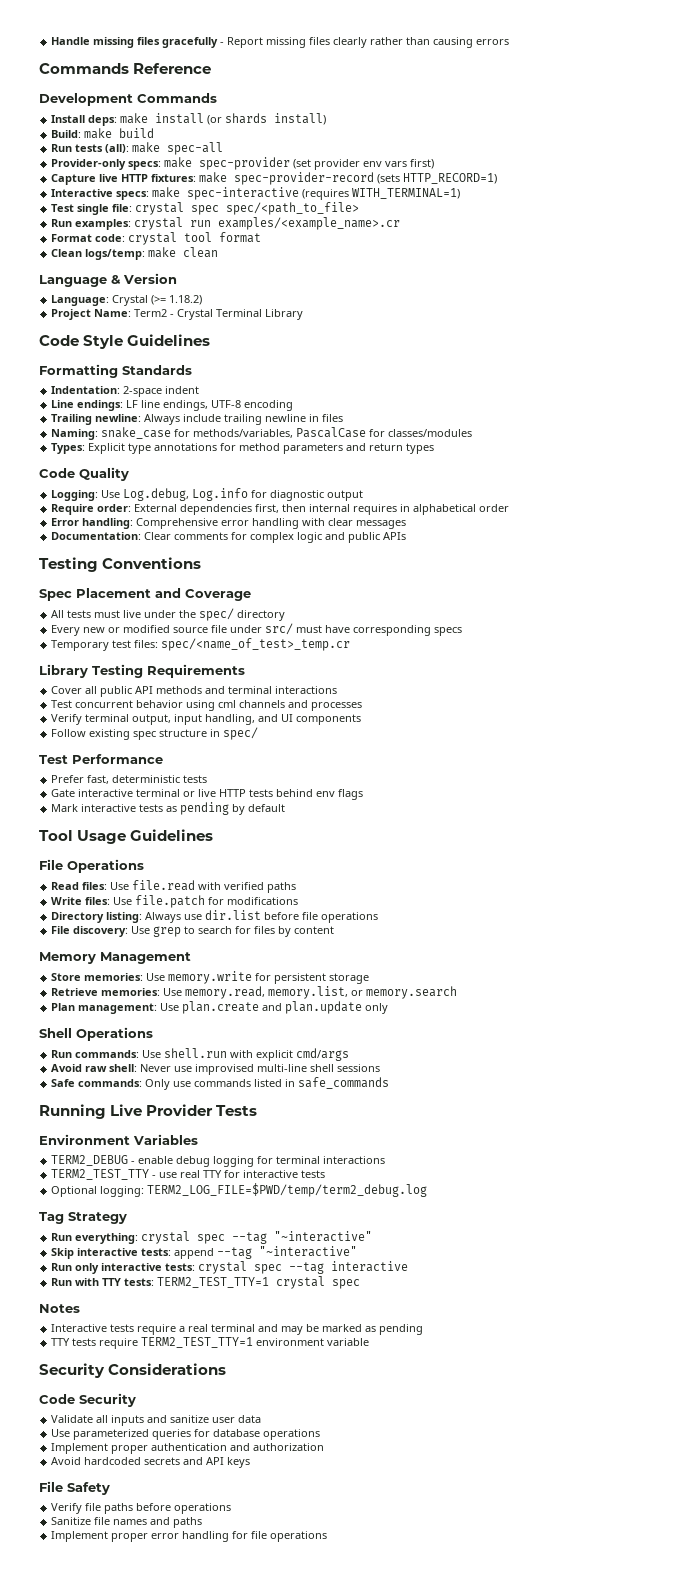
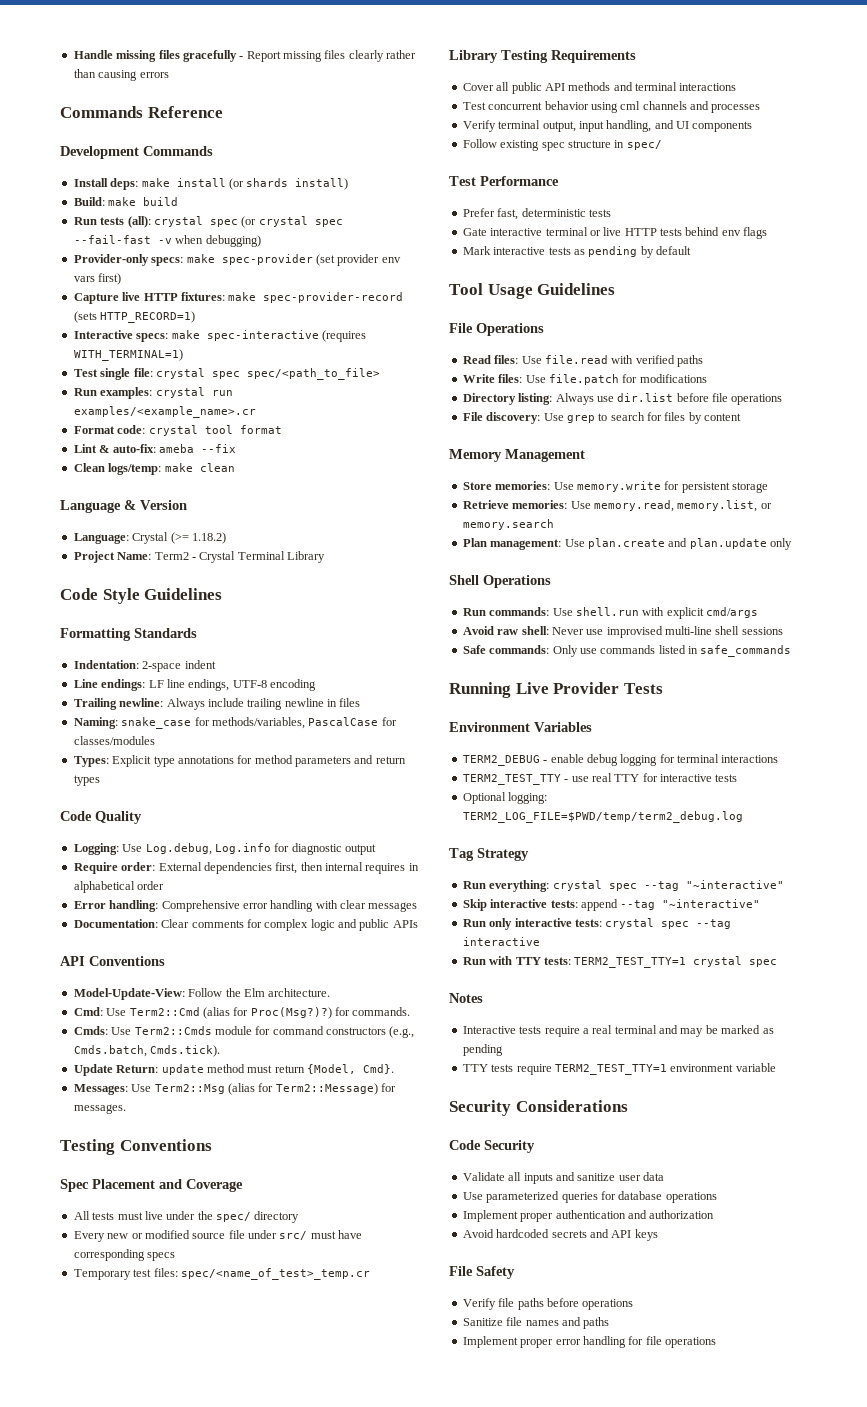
- Run tests (all): make spec-all
+ Run tests (all): crystal spec (or crystal spec --fail-fast -v when debugging)
+ Lint & auto-fix: ameba --fix
+ API Conventions
+ Model-Update-View: Follow the Elm architecture.
+ Cmd: Use Term2::Cmd (alias for Proc(Msg?)?) for commands.
+ Cmds: Use Term2::Cmds module for command constructors (e.g., Cmds.batch, Cmds.tick).
+ Update Return: update method must return {Model, Cmd}.
+ Messages: Use Term2::Msg (alias for Term2::Message) for messages.

